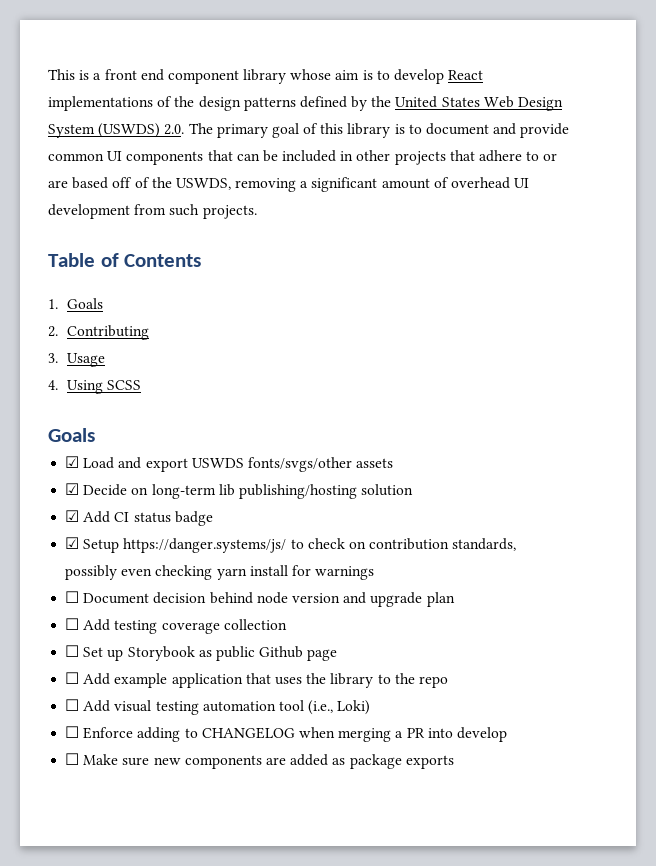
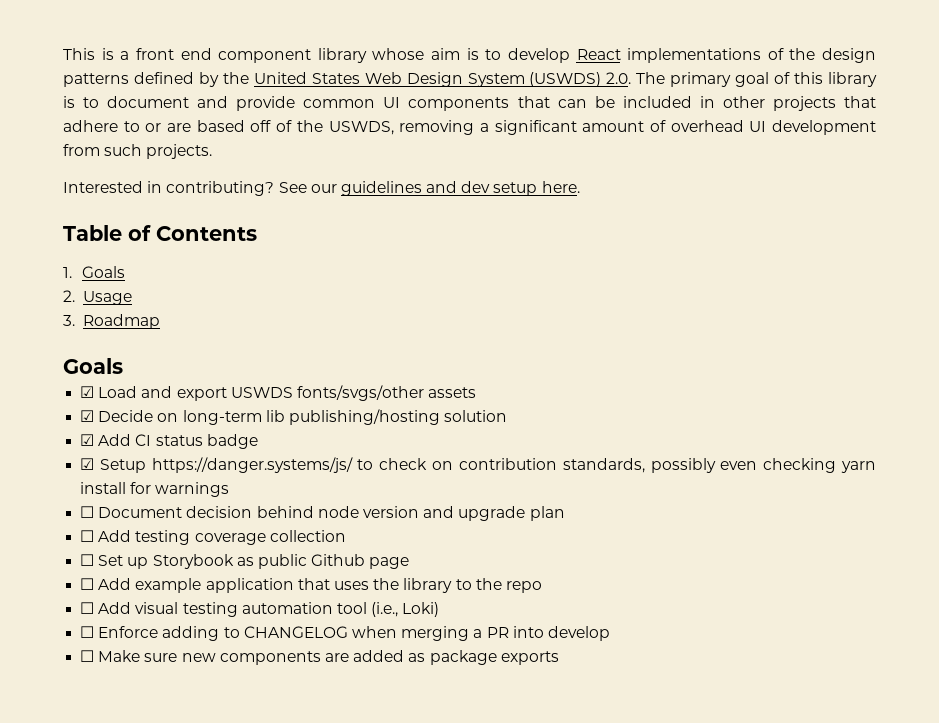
+ Interested in contributing? See our guidelines and dev setup here.
- 2. Contributing
- 3. Usage
+ 2. Usage
- 4. Using SCSS
+ 3. Roadmap

